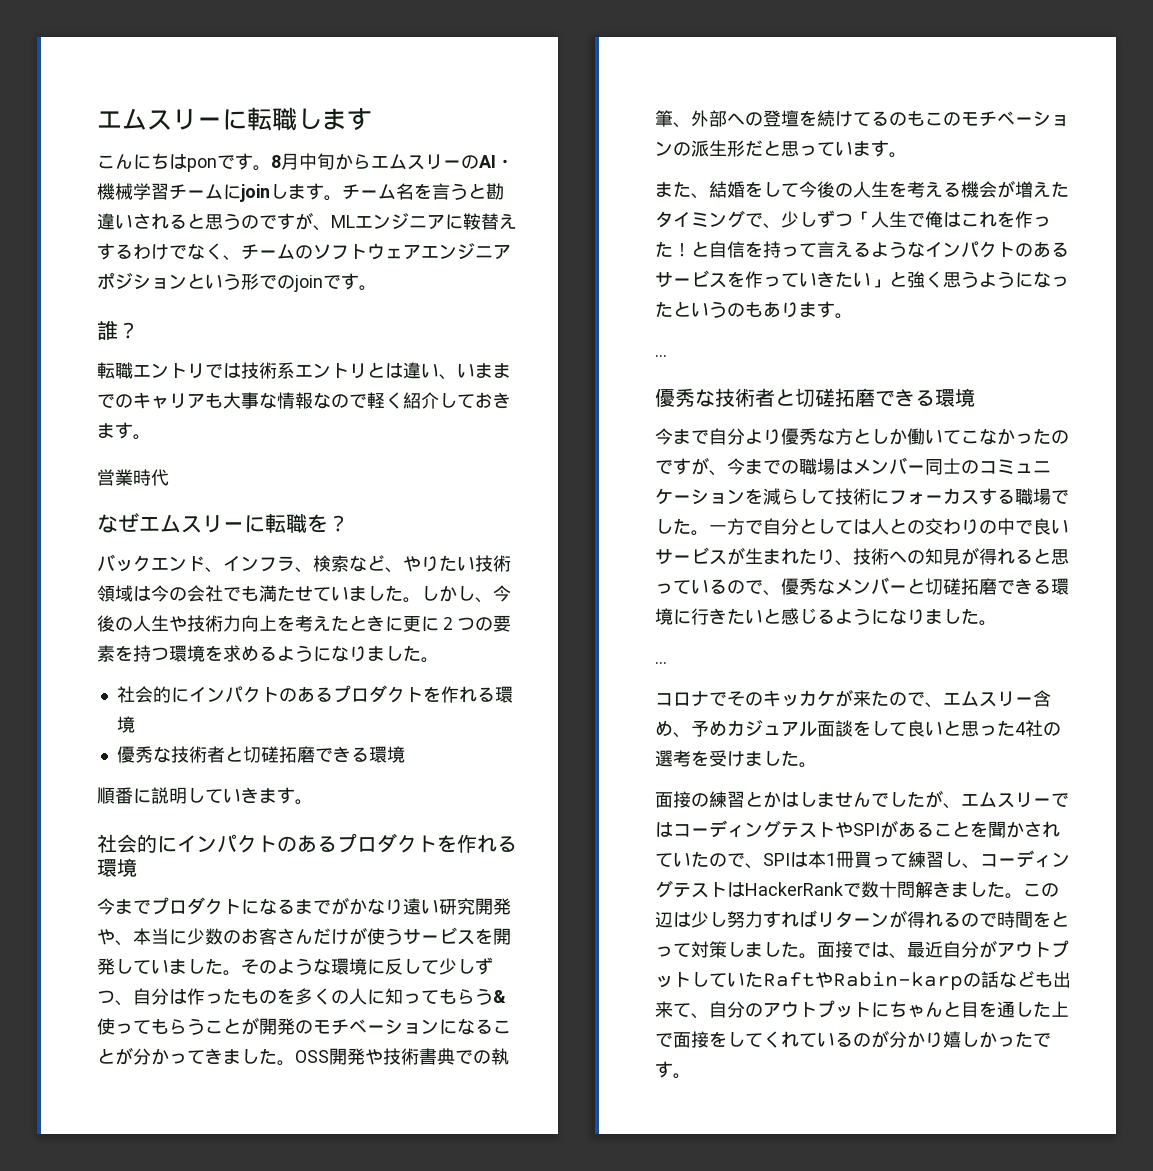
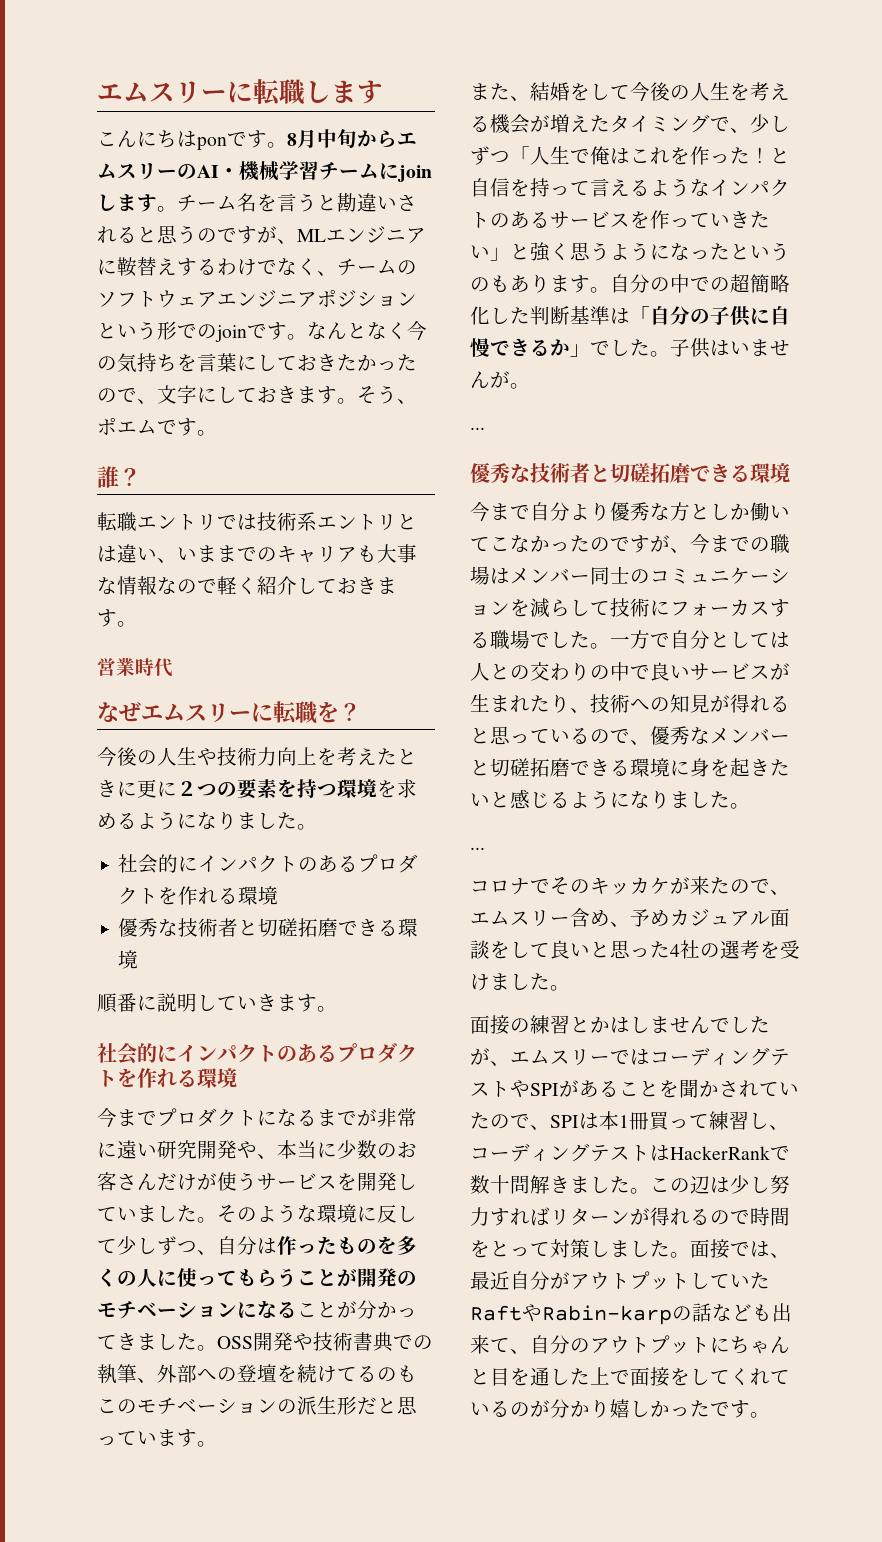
+ なんとなく今の気持ちを言葉にしておきたかったので、文字にしておきます。そう、ポエムです。
- バックエンド、インフラ、検索など、やりたい技術領域は今の会社でも満たせていました。しかし、今後の人生や技術力向上を考えたときに更に２つの要素を持つ環境を求めるようになりました。
+ 今後の人生や技術力向上を考えたときに更に２つの要素を持つ環境を求めるようになりました。
- 今までプロダクトになるまでがかなり遠い研究開発や、本当に少数のお客さんだけが使うサービスを開発していました。
+ 今までプロダクトになるまでが非常に遠い研究開発や、本当に少数のお客さんだけが使うサービスを開発していました。
- そのような環境に反して少しずつ、自分は作ったものを多くの人に知ってもらう&使ってもらうことが開発のモチベーションになることが分かってきました。
+ そのような環境に反して少しずつ、自分は作ったものを多くの人に使ってもらうことが開発のモチベーションになることが分かってきました。
+ 自分の中での超簡略化した判断基準は「自分の子供に自慢できるか」でした。子供はいませんが。
- 一方で自分としては人との交わりの中で良いサービスが生まれたり、技術への知見が得れると思っているので、優秀なメンバーと切磋拓磨できる環境に行きたいと感じるようになりました。
+ 一方で自分としては人との交わりの中で良いサービスが生まれたり、技術への知見が得れると思っているので、優秀なメンバーと切磋拓磨できる環境に身を起きたいと感じるようになりました。

